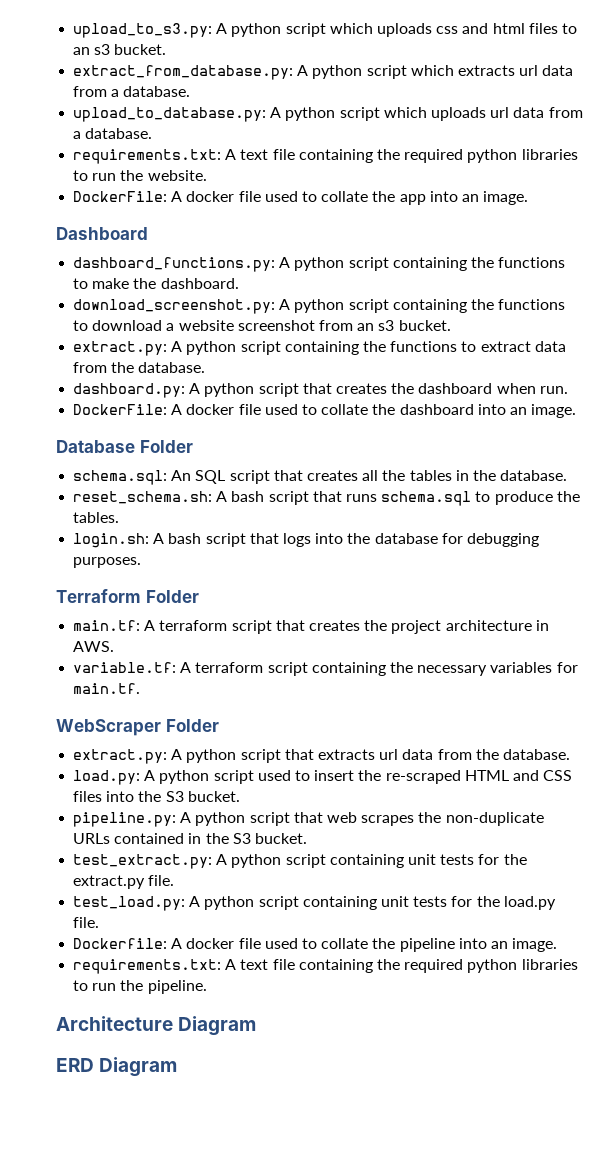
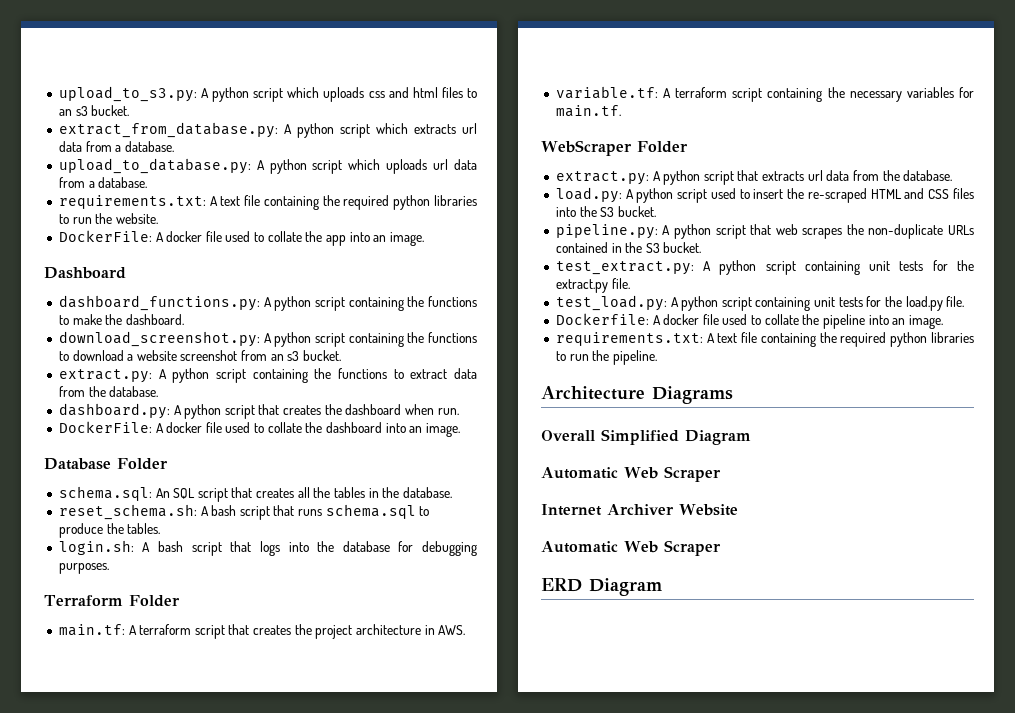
- Architecture Diagram
+ Architecture Diagrams
+ Overall Simplified Diagram
+ Automatic Web Scraper
+ Internet Archiver Website
+ Automatic Web Scraper

